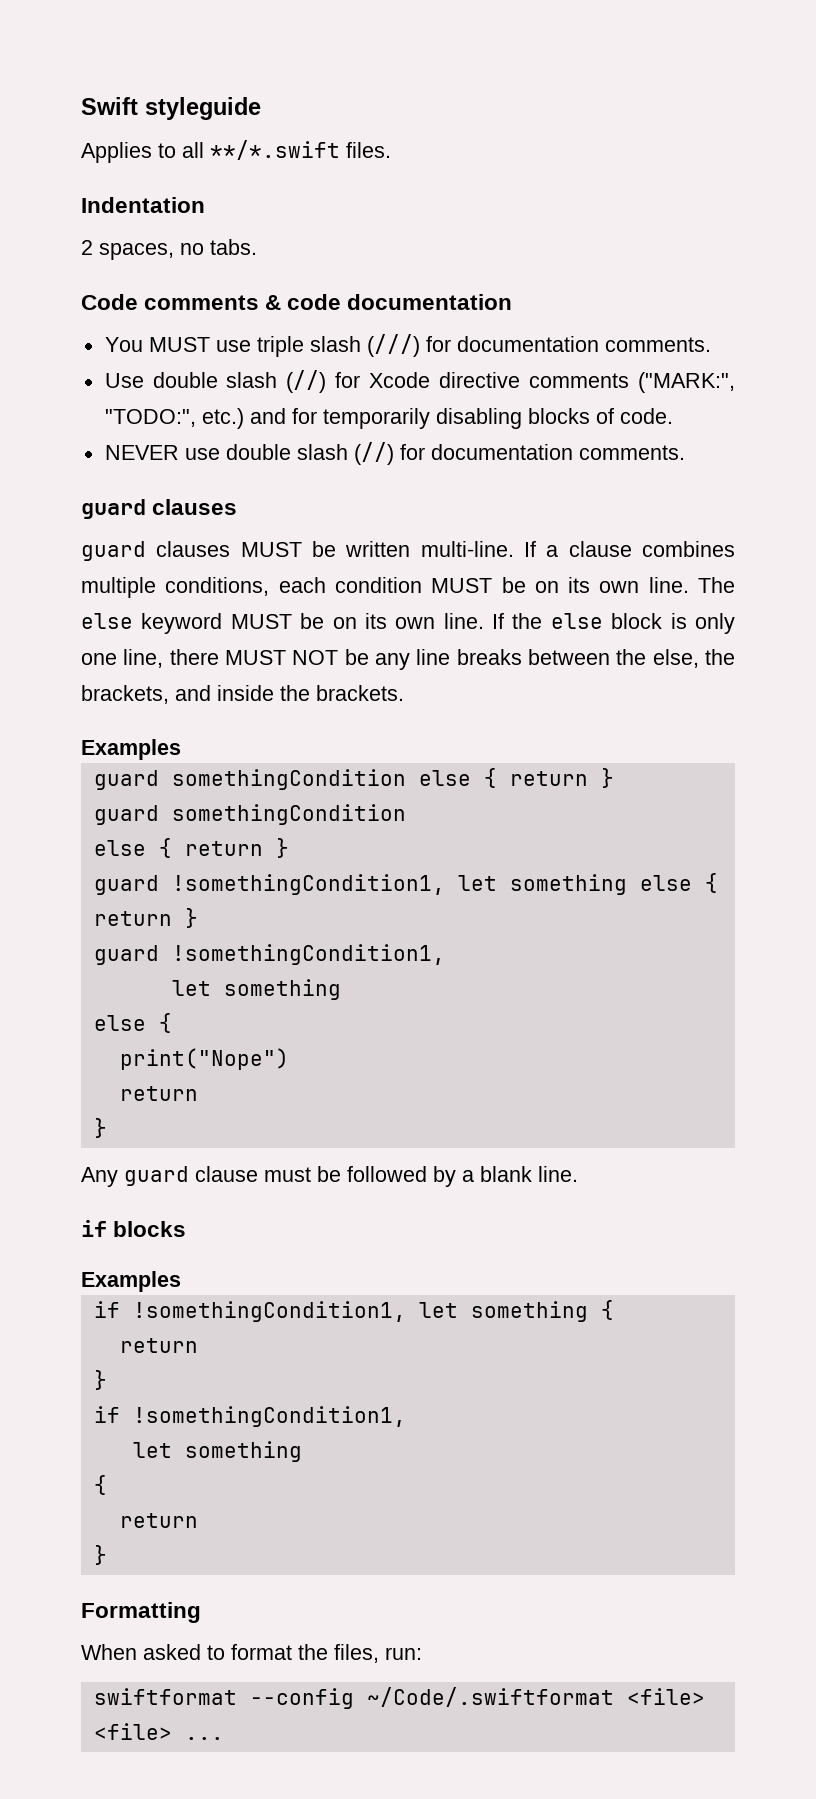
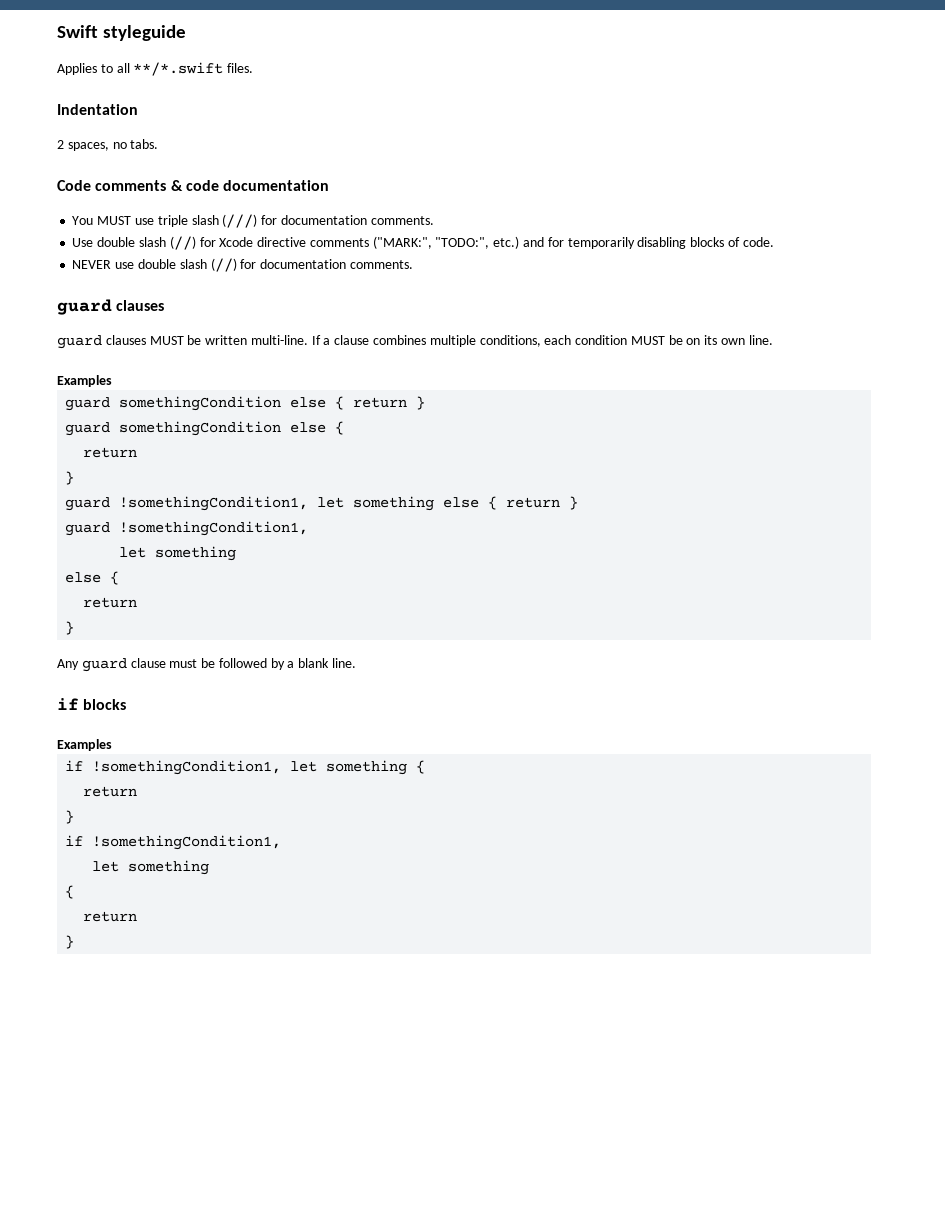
- The else keyword MUST be on its own line. If the else block is only one line, there MUST NOT be any line breaks between the else, the brackets, and inside the brackets.
  guard somethingCondition else { return }
- guard somethingCondition
- else { return }
+ guard somethingCondition else {
+ return
+ }
- print("Nope")
- Formatting
- When asked to format the files, run:
- swiftformat --config ~/Code/.swiftformat <file> <file> ...

